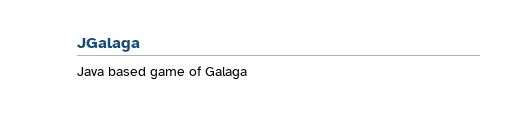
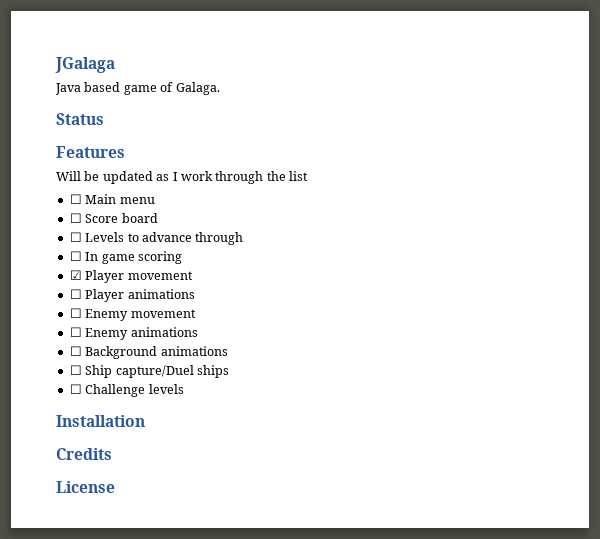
- Java based game of Galaga
+ Java based game of Galaga.
+ Status
+ Features
+ Will be updated as I work through the list
+ ☐ Main menu
+ ☐ Score board
+ ☐ Levels to advance through
+ ☐ In game scoring
+ ☑ Player movement
+ ☐ Player animations
+ ☐ Enemy movement
+ ☐ Enemy animations
+ ☐ Background animations
+ ☐ Ship capture/Duel ships
+ ☐ Challenge levels
+ Installation
+ Credits
+ License

